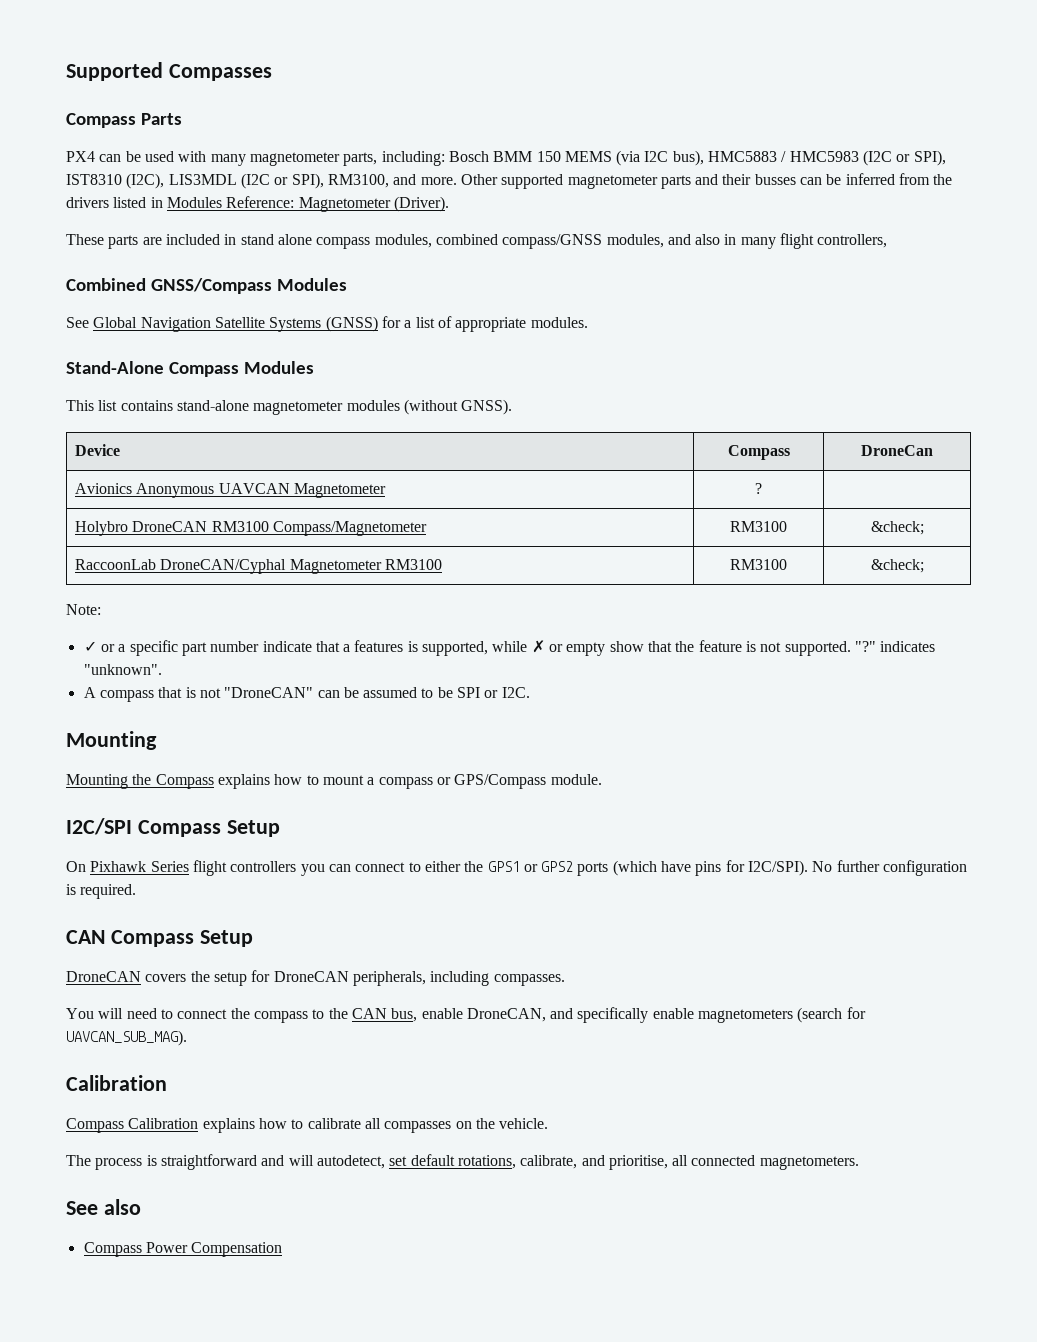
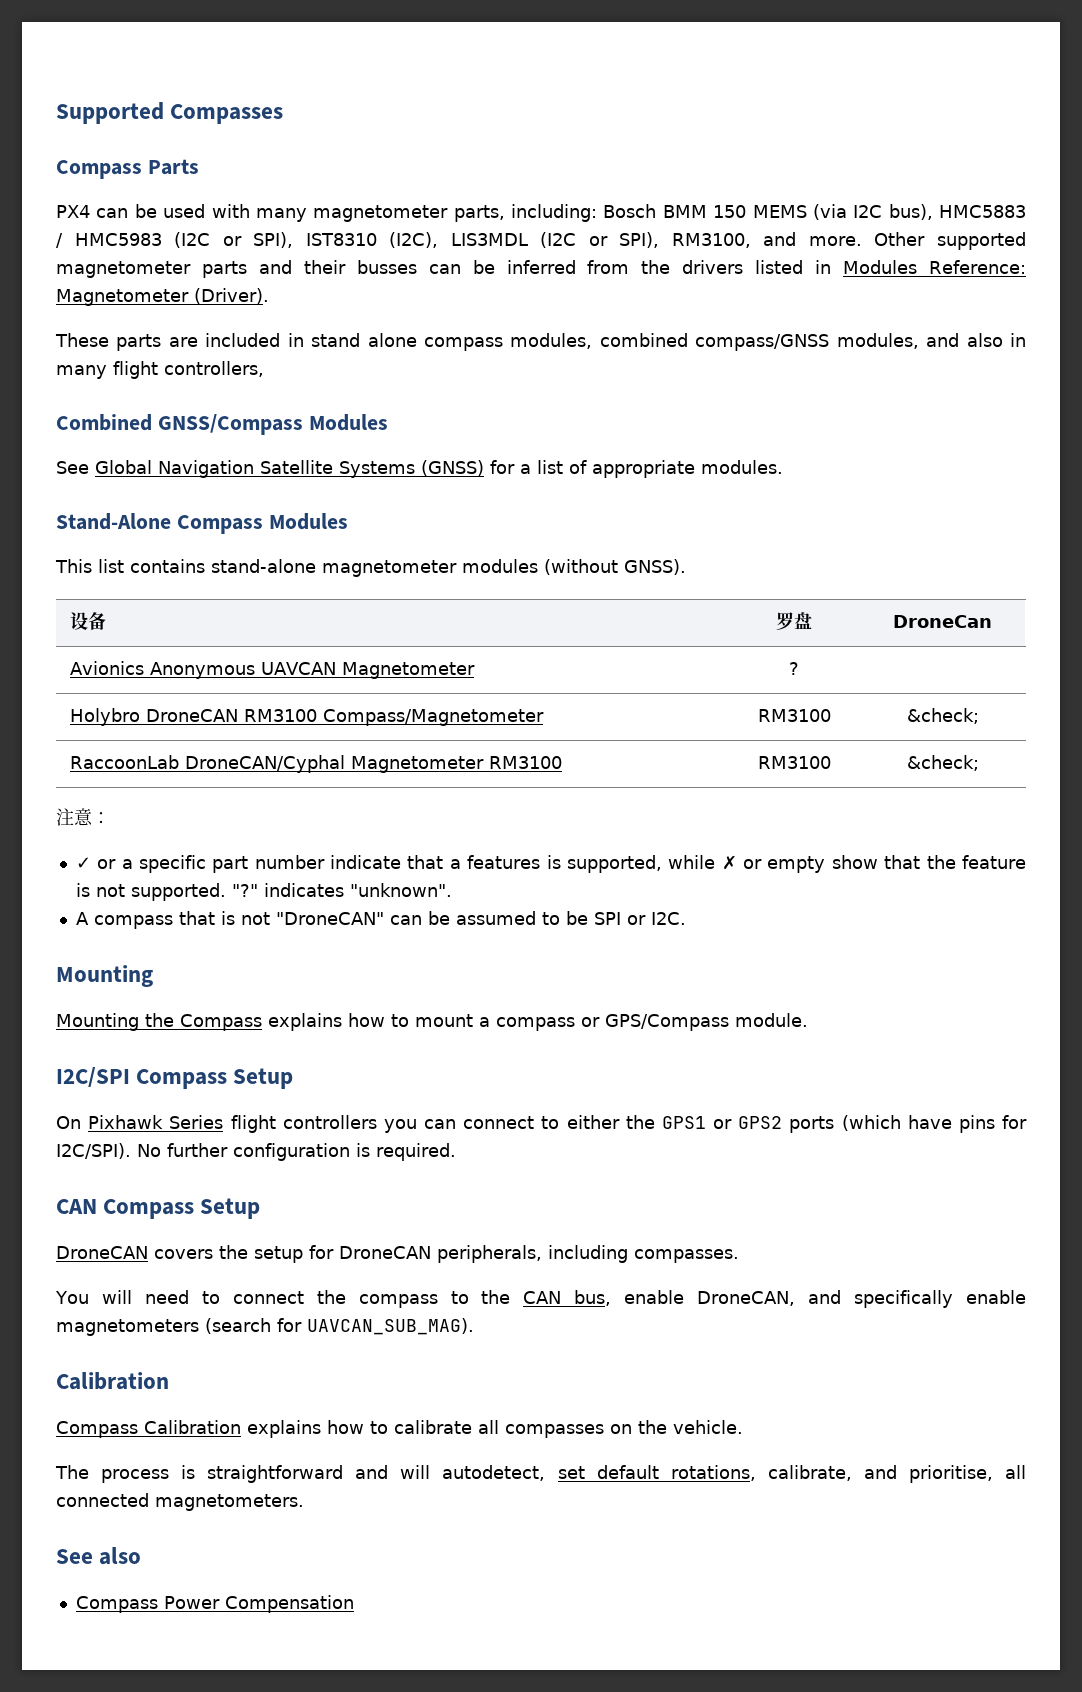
- Device | Compass | DroneCan
+ 设备 | 罗盘 | DroneCan
- Note:
+ 注意：

